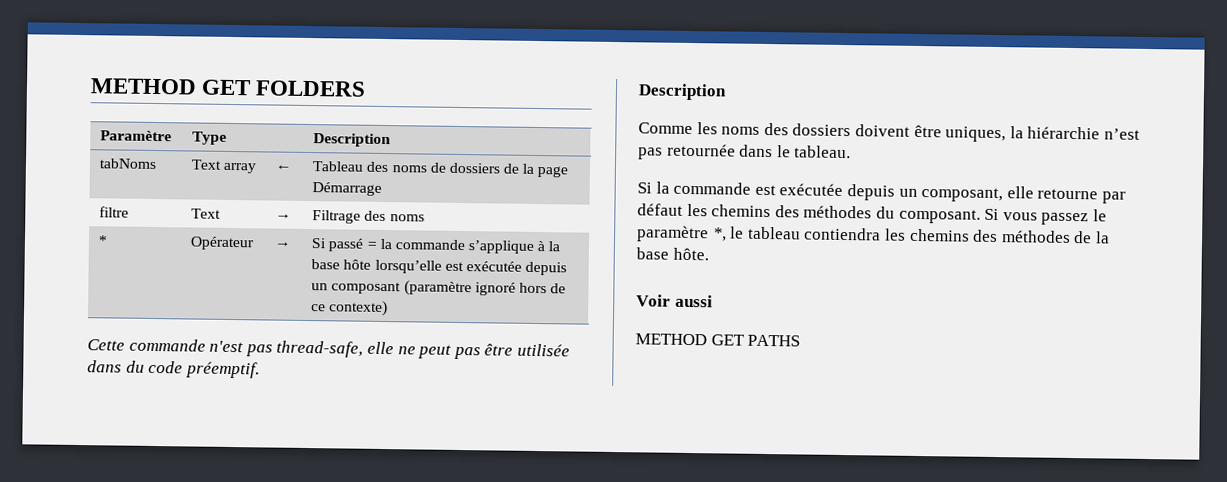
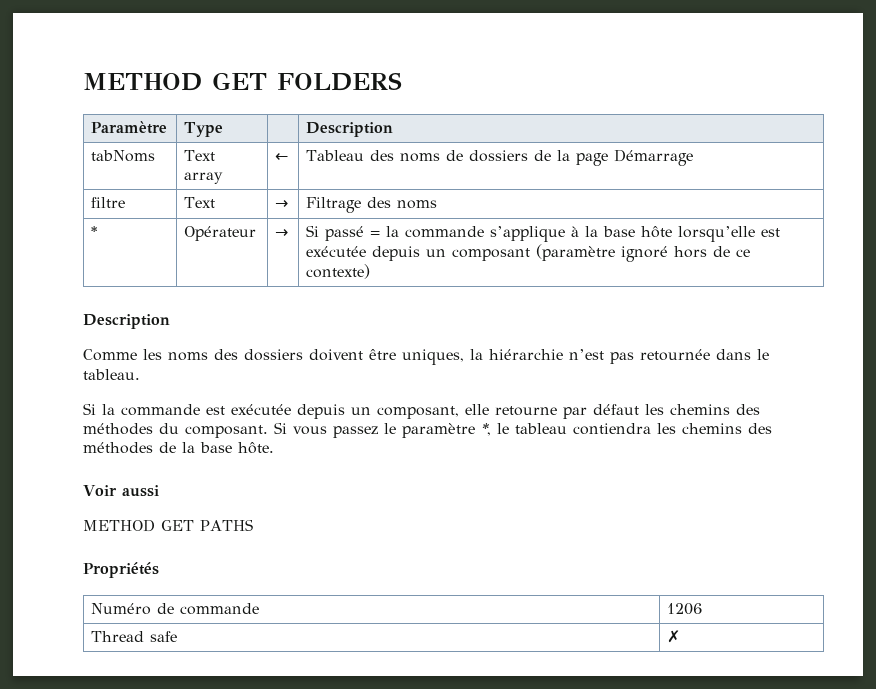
- Cette commande n'est pas thread-safe, elle ne peut pas être utilisée dans du code préemptif.
+ Propriétés
+ Numéro de commande | 1206
+ Thread safe | ✗

